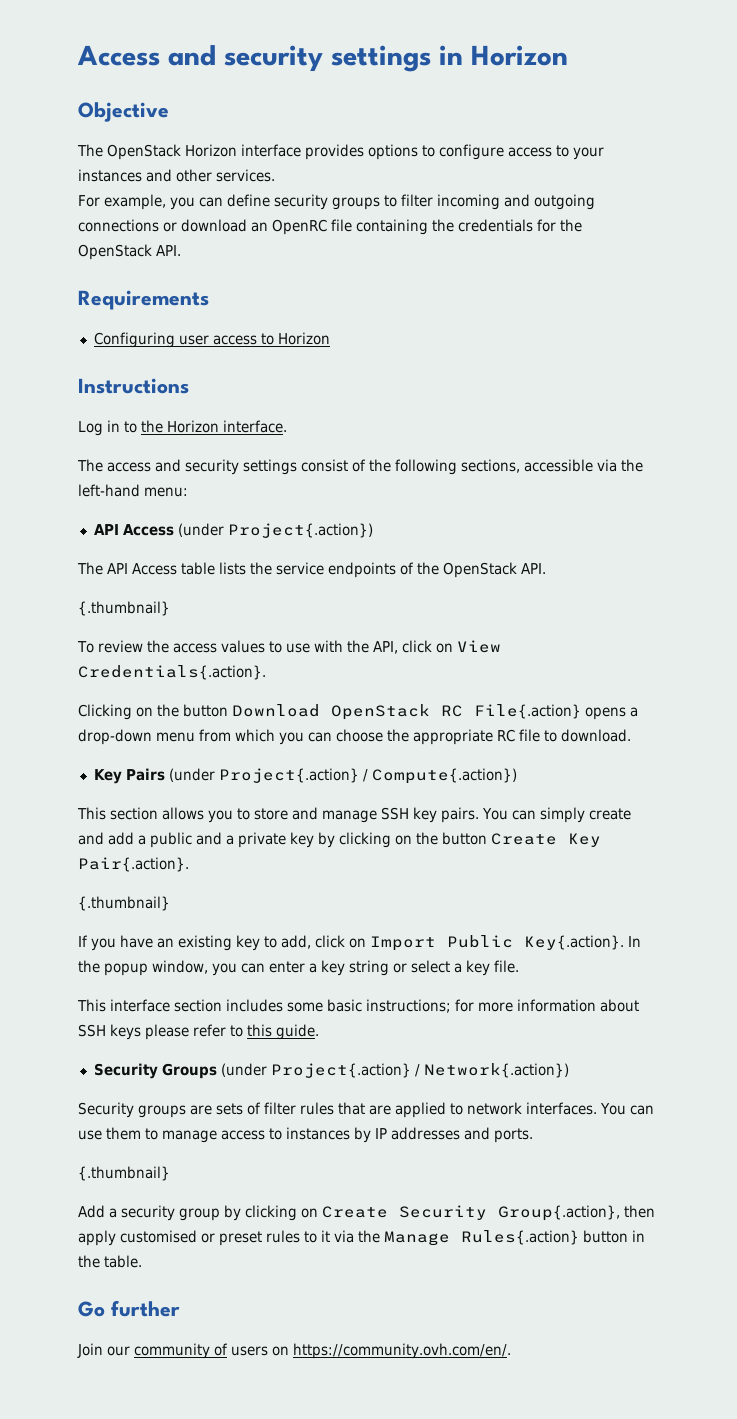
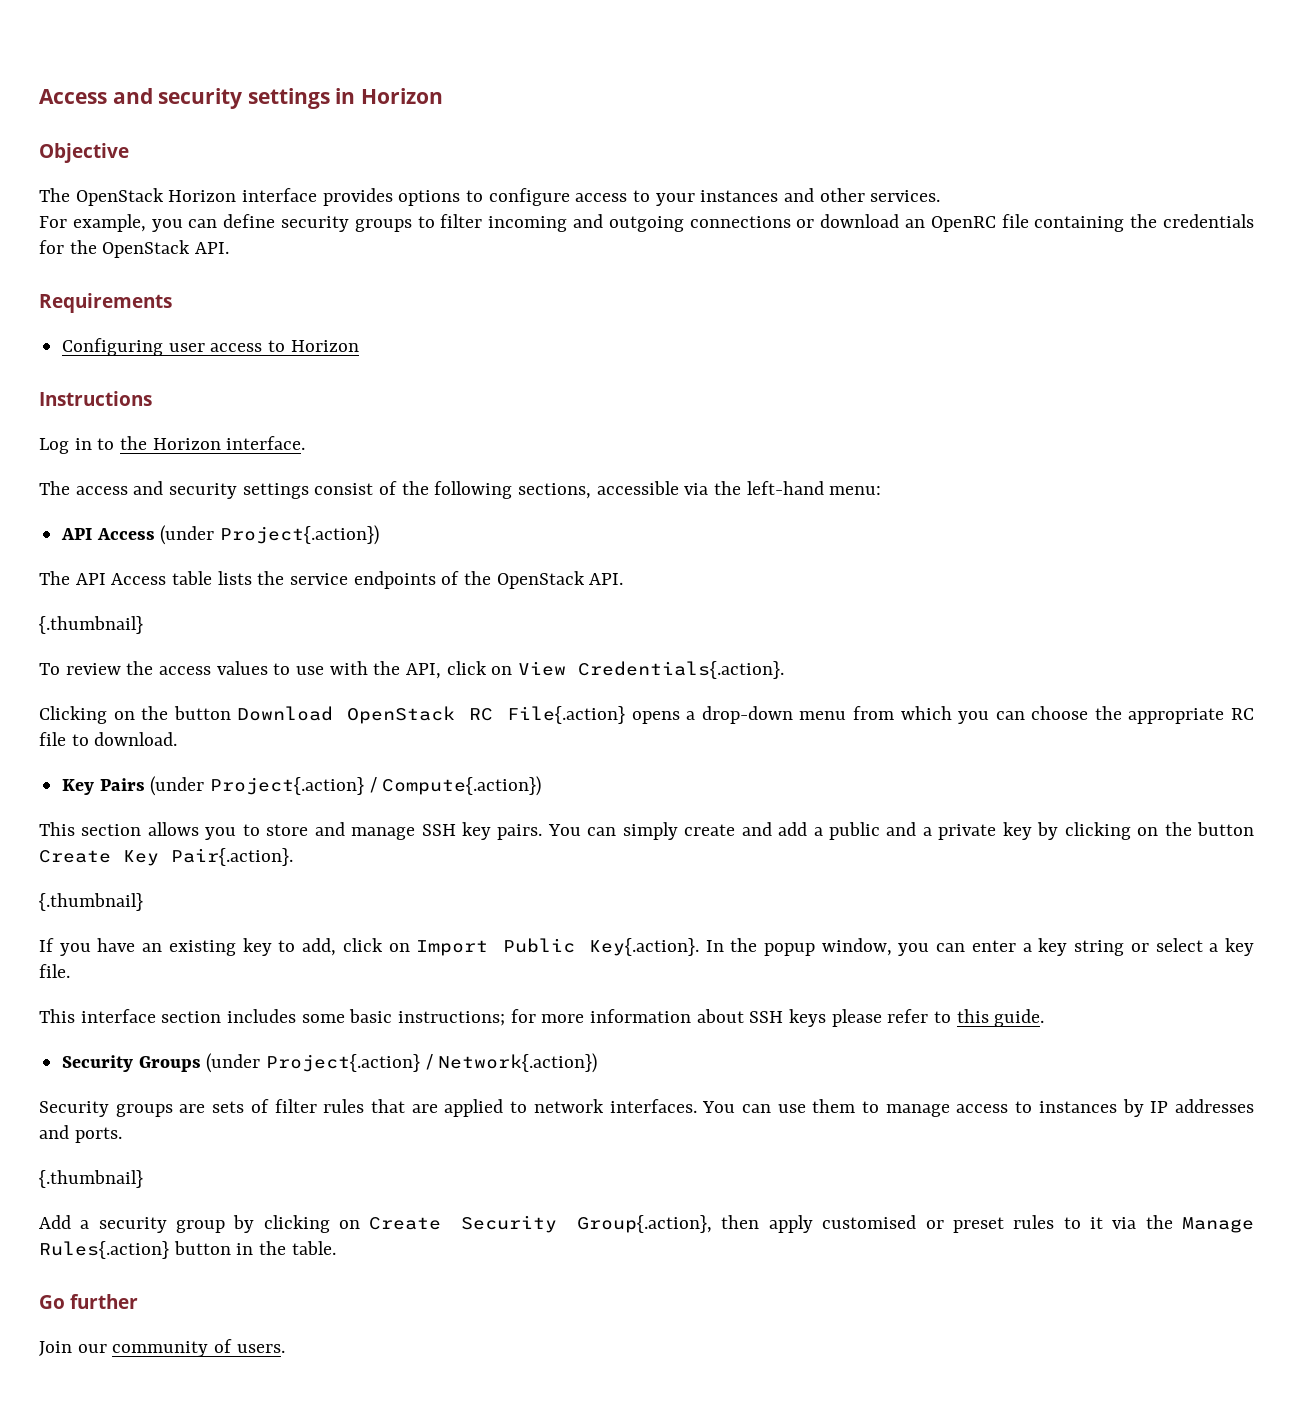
- Join our community of users on https://community.ovh.com/en/.
+ Join our community of users.

